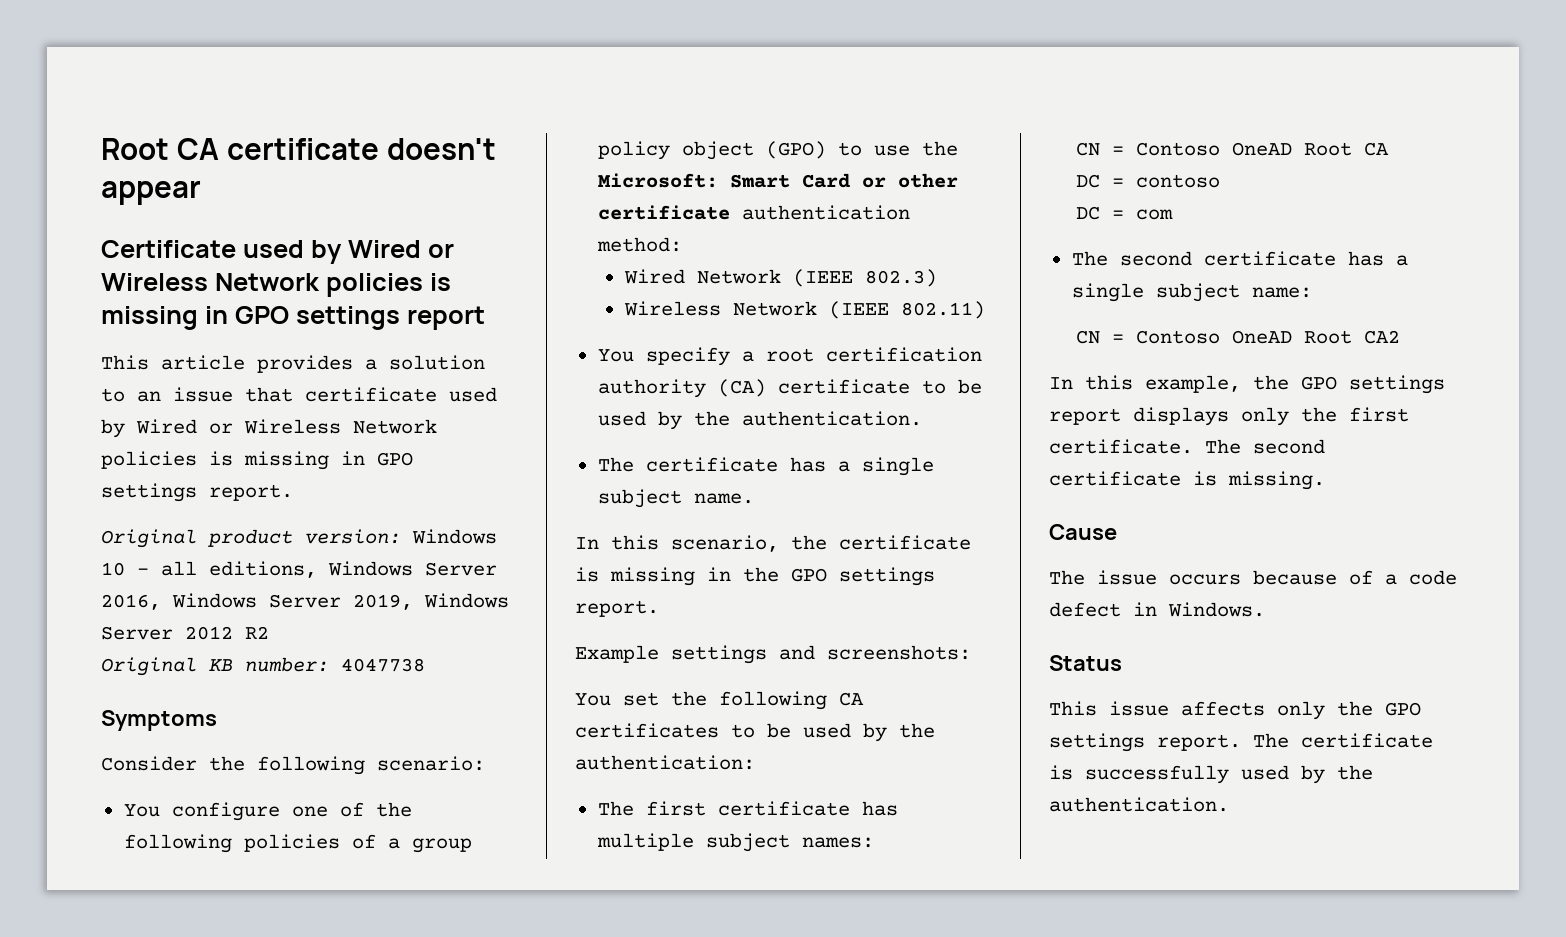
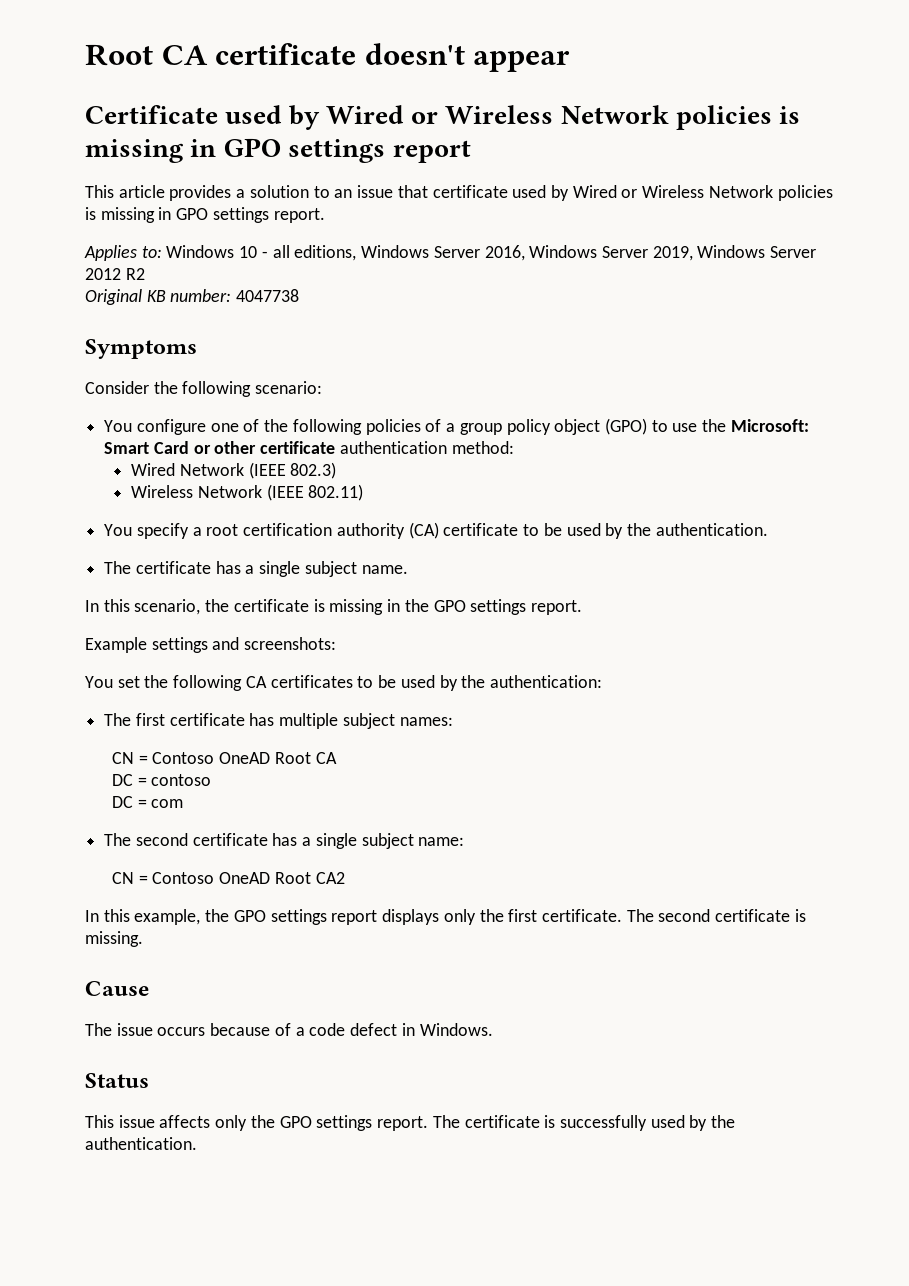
- Original product version: Windows 10 - all editions, Windows Server 2016, Windows Server 2019, Windows Server 2012 R2
+ Applies to: Windows 10 - all editions, Windows Server 2016, Windows Server 2019, Windows Server 2012 R2

